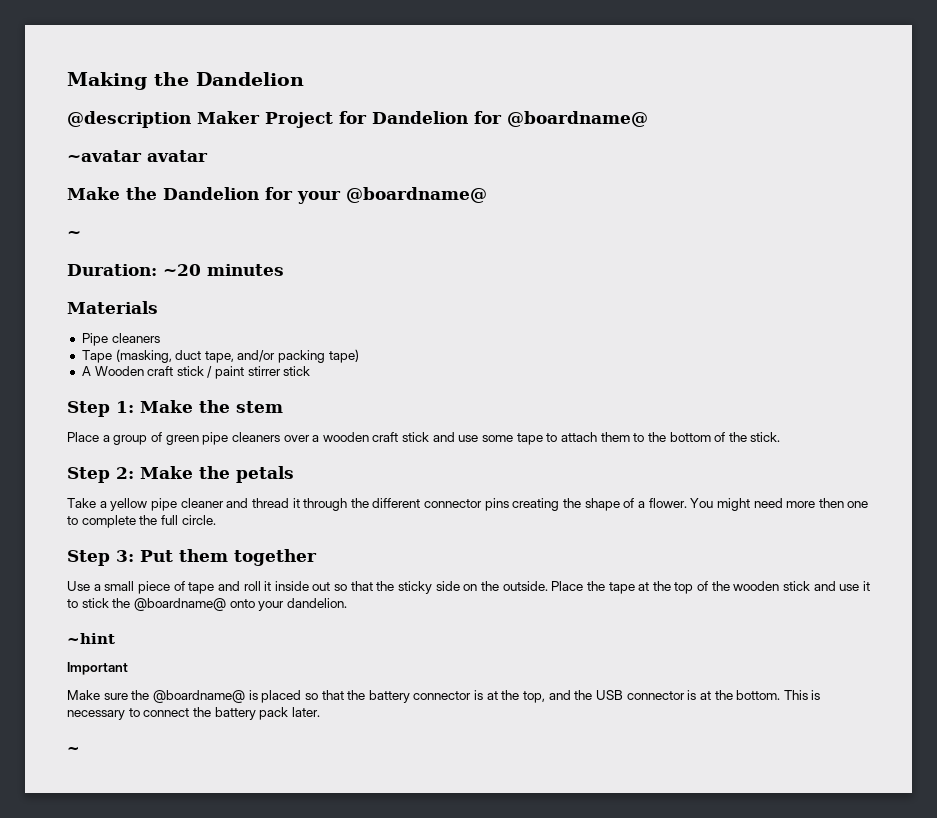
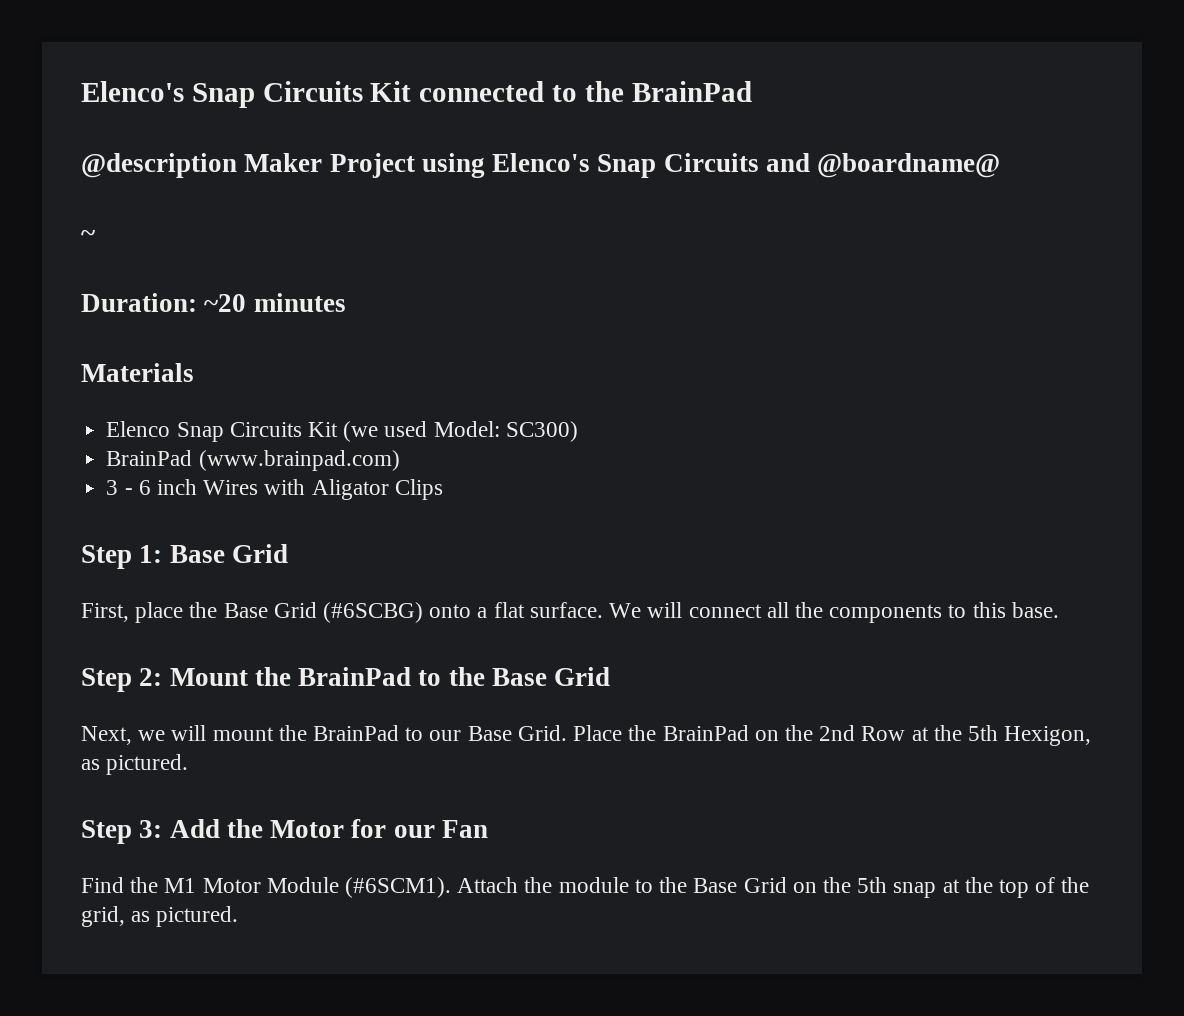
- Making the Dandelion
- @description Maker Project for Dandelion for @boardname@
- ~avatar avatar
- Make the Dandelion for your @boardname@
+ Elenco's Snap Circuits Kit connected to the BrainPad
+ @description Maker Project using Elenco's Snap Circuits and @boardname@
- Pipe cleaners
- Tape (masking, duct tape, and/or packing tape)
- A Wooden craft stick / paint stirrer stick
- Step 1: Make the stem
- Place a group of green pipe cleaners over a wooden craft stick and use some tape to attach them to the bottom of the stick.
- Step 2: Make the petals
- Take a yellow pipe cleaner and thread it through the different connector pins creating the shape of a flower. You might need more then one to complete the full circle.
- Step 3: Put them together
- Use a small piece of tape and roll it inside out so that the sticky side on the outside. Place the tape at the top of the wooden stick and use it to stick the @boardname@ onto your dandelion.
- ~hint
- Important
- Make sure the @boardname@ is placed so that the battery connector is at the top, and the USB connector is at the bottom. This is necessary to connect the battery pack later.
- ~
+ Elenco Snap Circuits Kit (we used Model: SC300)
+ BrainPad (www.brainpad.com)
+ 3 - 6 inch Wires with Aligator Clips
+ Step 1: Base Grid
+ First, place the Base Grid (#6SCBG) onto a flat surface. We will connect all the components to this base.
+ Step 2: Mount the BrainPad to the Base Grid
+ Next, we will mount the BrainPad to our Base Grid. Place the BrainPad on the 2nd Row at the 5th Hexigon, as pictured.
+ Step 3: Add the Motor for our Fan
+ Find the M1 Motor Module (#6SCM1). Attach the module to the Base Grid on the 5th snap at the top of the grid, as pictured.

